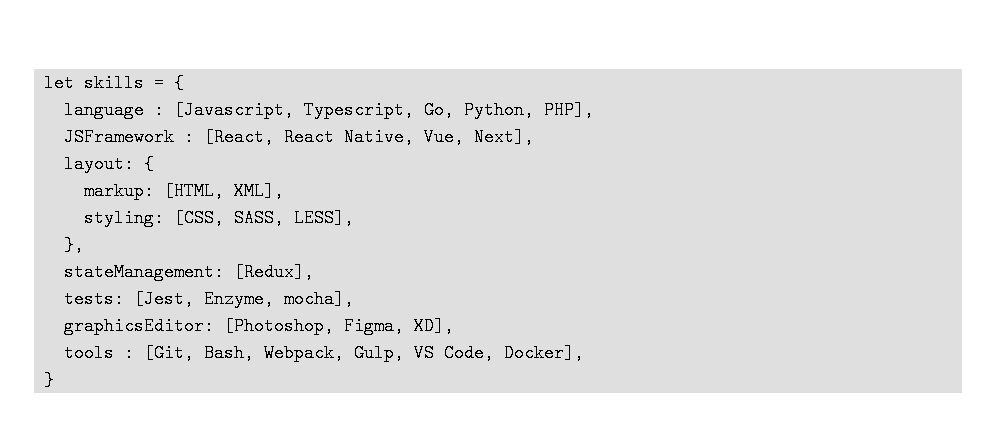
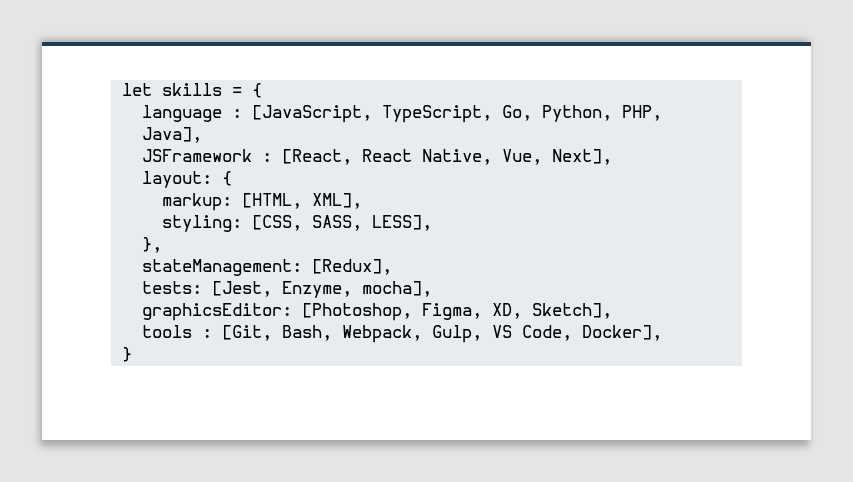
- language : [Javascript, Typescript, Go, Python, PHP],
+ language : [JavaScript, TypeScript, Go, Python, PHP, Java],
- graphicsEditor: [Photoshop, Figma, XD],
+ graphicsEditor: [Photoshop, Figma, XD, Sketch],

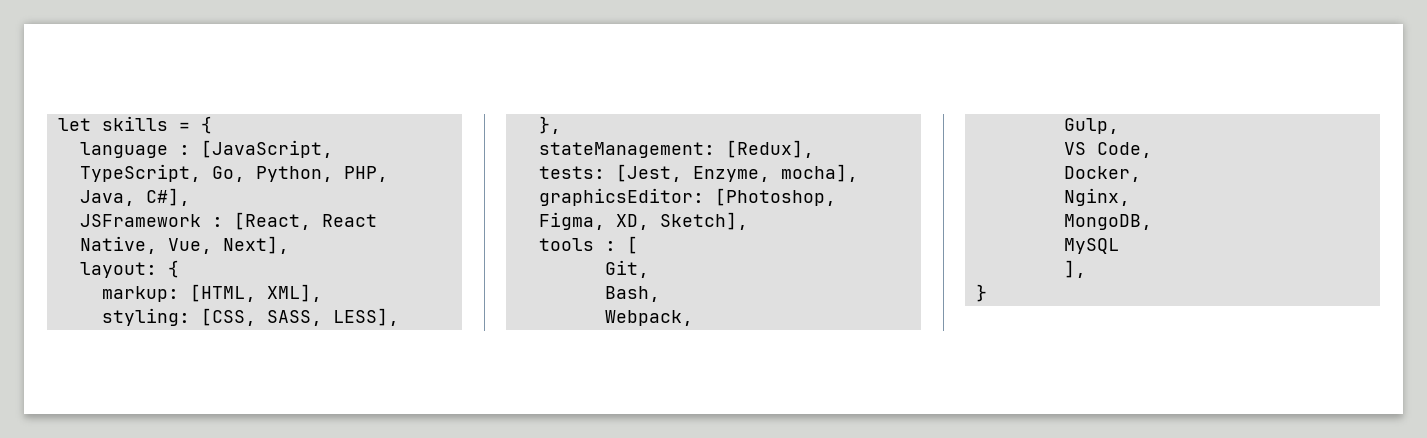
- language : [JavaScript, TypeScript, Go, Python, PHP, Java],
+ language : [JavaScript, TypeScript, Go, Python, PHP, Java, C#],
- tools : [Git, Bash, Webpack, Gulp, VS Code, Docker],
+ tools : [
+ Git,
+ Bash,
+ Webpack,
+ Gulp,
+ VS Code,
+ Docker,
+ Nginx,
+ MongoDB,
+ MySQL
+ ],

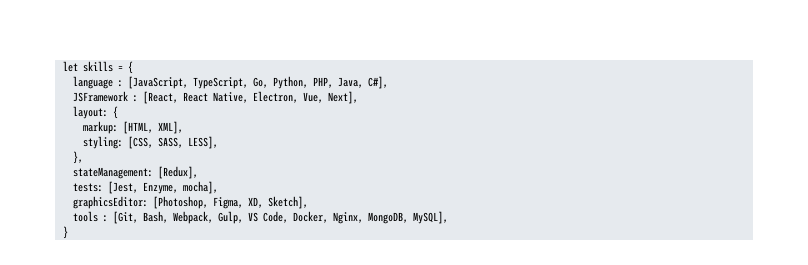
- JSFramework : [React, React Native, Vue, Next],
+ JSFramework : [React, React Native, Electron, Vue, Next],
- tools : [
- Git,
- Bash,
- Webpack,
- Gulp,
- VS Code,
- Docker,
- Nginx,
- MongoDB,
- MySQL
- ],
+ tools : [Git, Bash, Webpack, Gulp, VS Code, Docker, Nginx, MongoDB, MySQL],

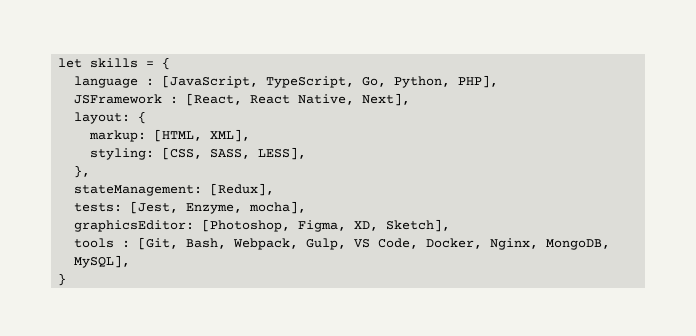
- language : [JavaScript, TypeScript, Go, Python, PHP, Java, C#],
+ language : [JavaScript, TypeScript, Go, Python, PHP],
- JSFramework : [React, React Native, Electron, Vue, Next],
+ JSFramework : [React, React Native, Next],

